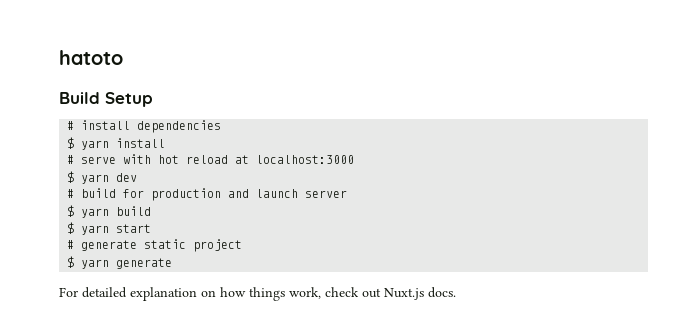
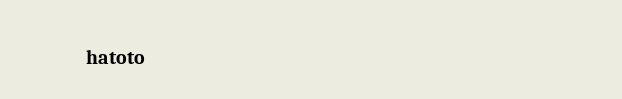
- Build Setup
- # install dependencies
- $ yarn install
- # serve with hot reload at localhost:3000
- $ yarn dev
- # build for production and launch server
- $ yarn build
- $ yarn start
- # generate static project
- $ yarn generate
- For detailed explanation on how things work, check out Nuxt.js docs.

